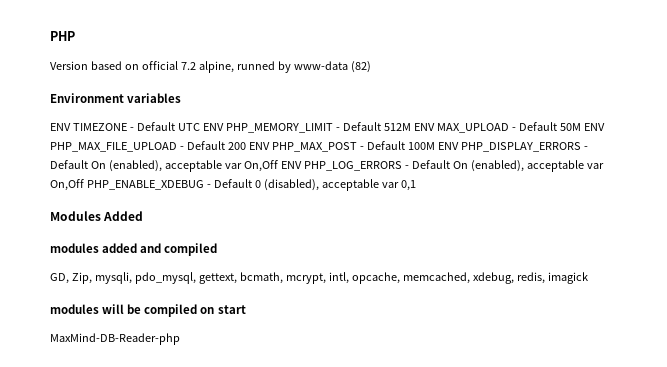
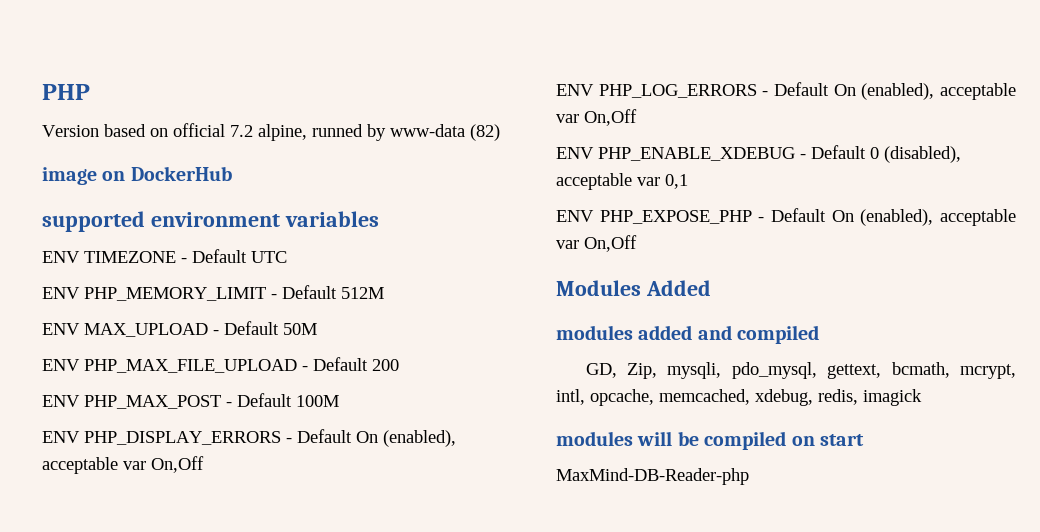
- Environment variables
+ image on DockerHub
+ supported environment variables
- ENV TIMEZONE - Default UTC ENV PHP_MEMORY_LIMIT - Default 512M ENV MAX_UPLOAD - Default 50M ENV PHP_MAX_FILE_UPLOAD - Default 200 ENV PHP_MAX_POST - Default 100M ENV PHP_DISPLAY_ERRORS - Default On (enabled), acceptable var On,Off ENV PHP_LOG_ERRORS - Default On (enabled), acceptable var On,Off PHP_ENABLE_XDEBUG - Default 0 (disabled), acceptable var 0,1
+ ENV TIMEZONE - Default UTC
+ ENV PHP_MEMORY_LIMIT - Default 512M
+ ENV MAX_UPLOAD - Default 50M
+ ENV PHP_MAX_FILE_UPLOAD - Default 200
+ ENV PHP_MAX_POST - Default 100M
+ ENV PHP_DISPLAY_ERRORS - Default On (enabled), acceptable var On,Off
+ ENV PHP_LOG_ERRORS - Default On (enabled), acceptable var On,Off
+ ENV PHP_ENABLE_XDEBUG - Default 0 (disabled), acceptable var 0,1
+ ENV PHP_EXPOSE_PHP - Default On (enabled), acceptable var On,Off

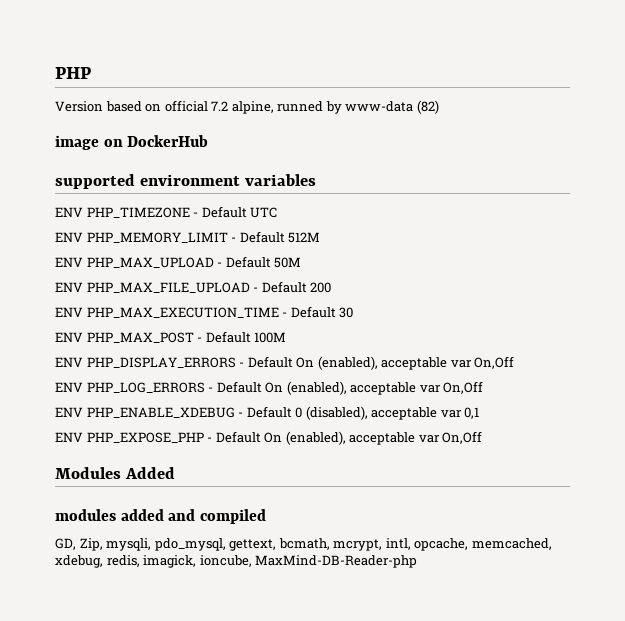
- ENV TIMEZONE - Default UTC
+ ENV PHP_TIMEZONE - Default UTC
- ENV MAX_UPLOAD - Default 50M
+ ENV PHP_MAX_UPLOAD - Default 50M
+ ENV PHP_MAX_EXECUTION_TIME - Default 30
- GD, Zip, mysqli, pdo_mysql, gettext, bcmath, mcrypt, intl, opcache, memcached, xdebug, redis, imagick
- modules will be compiled on start
- MaxMind-DB-Reader-php
+ GD, Zip, mysqli, pdo_mysql, gettext, bcmath, mcrypt, intl, opcache, memcached, xdebug, redis, imagick, ioncube, MaxMind-DB-Reader-php

